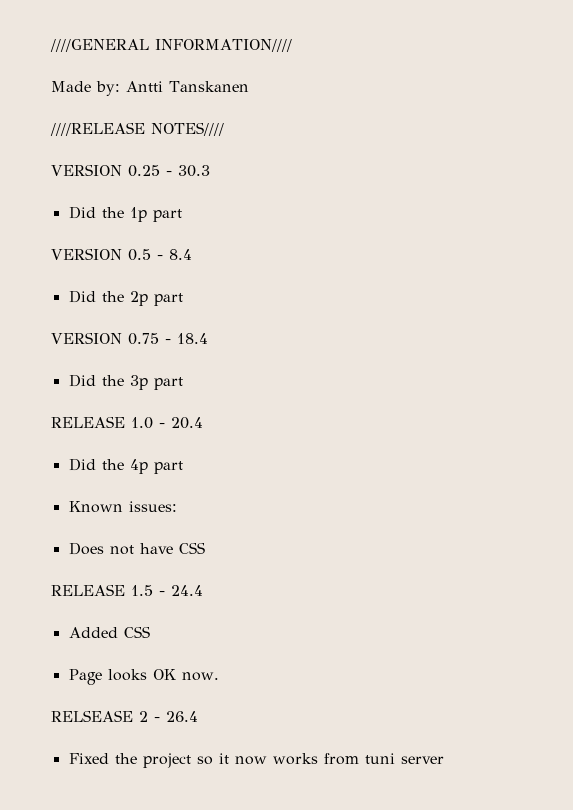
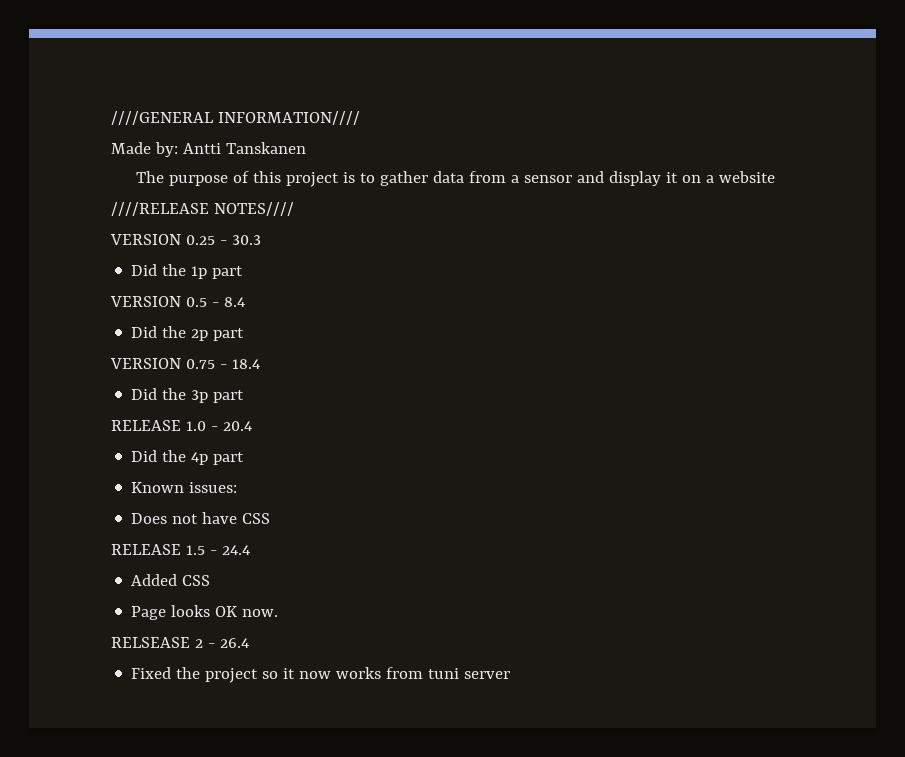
+ The purpose of this project is to gather data from a sensor and display it on a website

